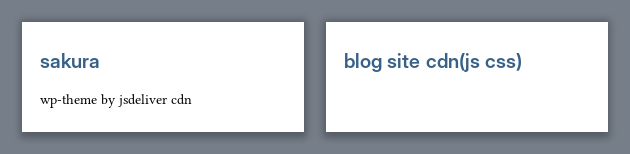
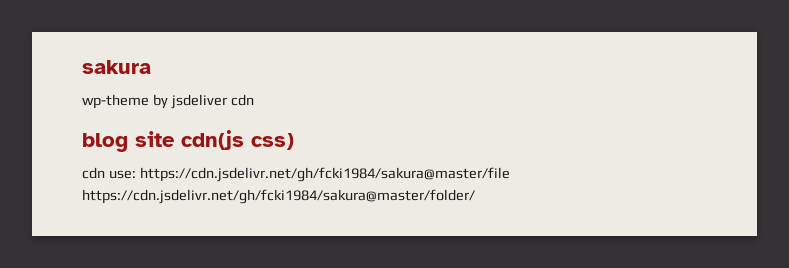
+ cdn use: https://cdn.jsdelivr.net/gh/fcki1984/sakura@master/file https://cdn.jsdelivr.net/gh/fcki1984/sakura@master/folder/

